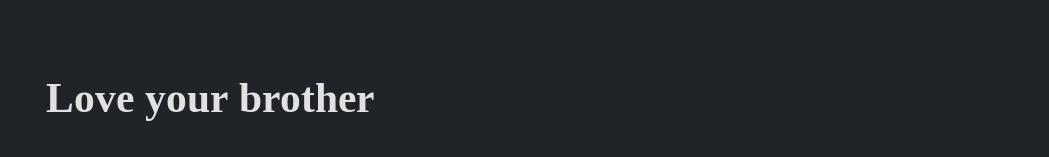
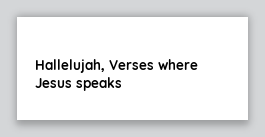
- Love your brother
+ Hallelujah, Verses where Jesus speaks

